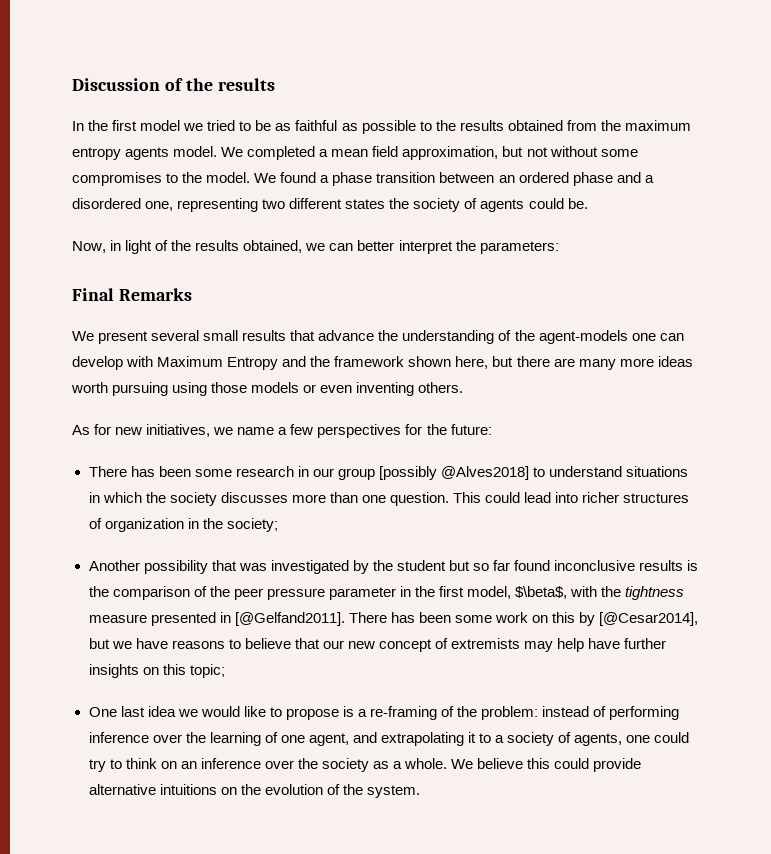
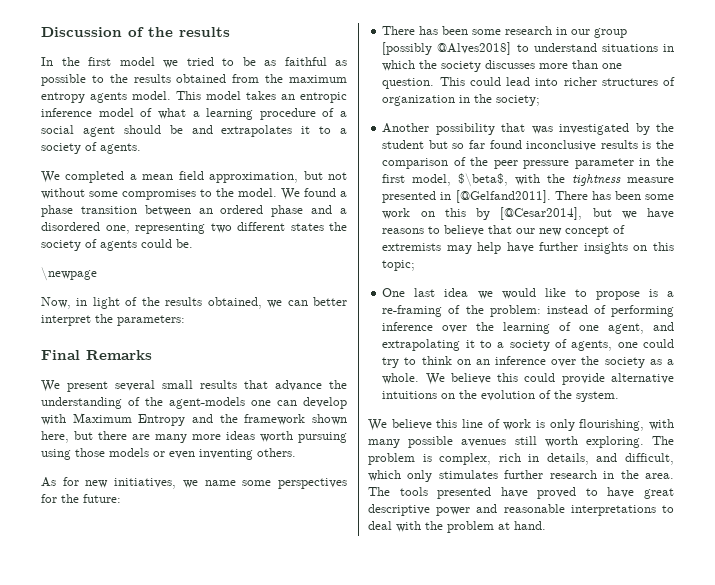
- In the first model we tried to be as faithful as possible to the results obtained from the maximum entropy agents model. We completed a mean field approximation, but not without some compromises to the model.
+ In the first model we tried to be as faithful as possible to the results obtained from the maximum entropy agents model. This model takes an entropic inference model of what a learning procedure of a social agent should be and extrapolates it to a society of agents.
+ We completed a mean field approximation, but not without some compromises to the model.
+ \newpage
- As for new initiatives, we name a few perspectives for the future:
+ As for new initiatives, we name some perspectives for the future:
+ We believe this line of work is only flourishing, with many possible avenues still worth exploring. The problem is complex, rich in details, and difficult, which only stimulates further research in the area. The tools presented have proved to have great descriptive power and reasonable interpretations to deal with the problem at hand.

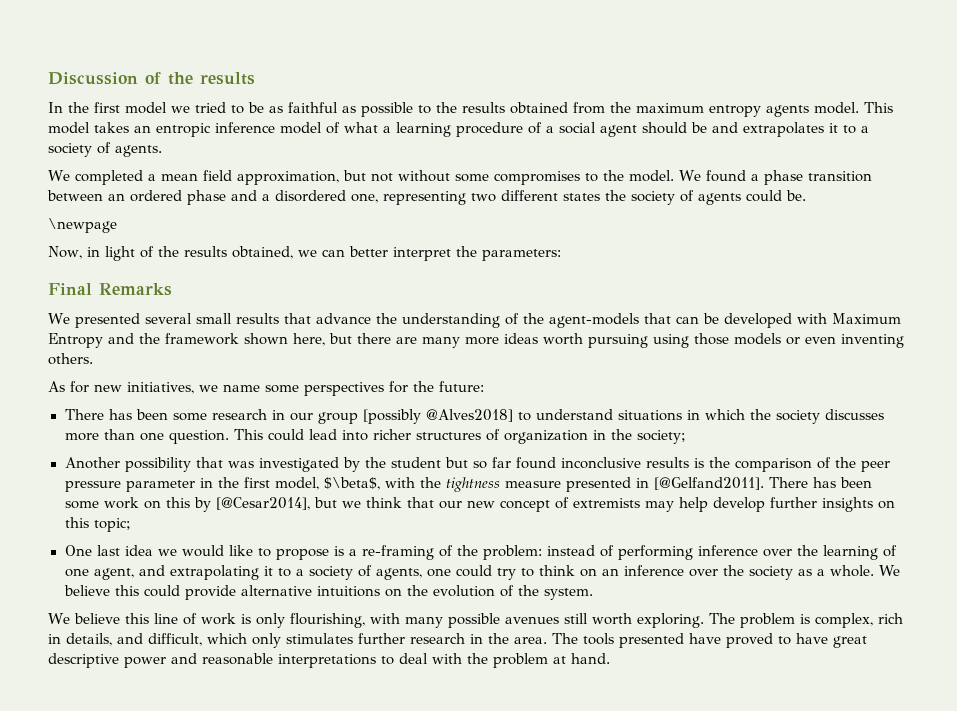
- We present several small results that advance the understanding of the agent-models one can develop with Maximum Entropy and the framework shown here, but there are many more ideas worth pursuing using those models or even inventing others.
+ We presented several small results that advance the understanding of the agent-models that can be developed with Maximum Entropy and the framework shown here, but there are many more ideas worth pursuing using those models or even inventing others.
- There has been some work on this by [@Cesar2014], but we have reasons to believe that our new concept of extremists may help have further insights on this topic;
+ There has been some work on this by [@Cesar2014], but we think that our new concept of extremists may help develop further insights on this topic;

